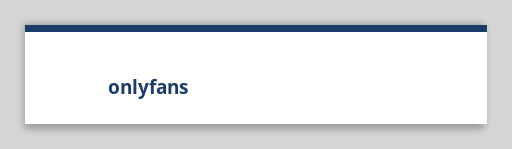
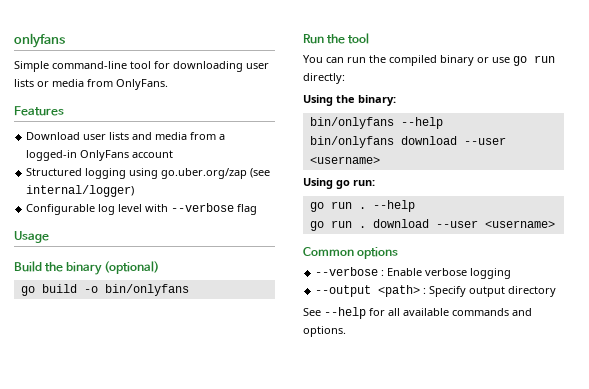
+ Simple command-line tool for downloading user lists or media from OnlyFans.
+ Features
+ Download user lists and media from a logged-in OnlyFans account
+ Structured logging using go.uber.org/zap (see internal/logger)
+ Configurable log level with --verbose flag
+ Usage
+ Build the binary (optional)
+ go build -o bin/onlyfans
+ Run the tool
+ You can run the compiled binary or use go run directly:
+ Using the binary:
+ bin/onlyfans --help
+ bin/onlyfans download --user <username>
+ Using go run:
+ go run . --help
+ go run . download --user <username>
+ Common options
+ --verbose : Enable verbose logging
+ --output <path> : Specify output directory
+ See --help for all available commands and options.

